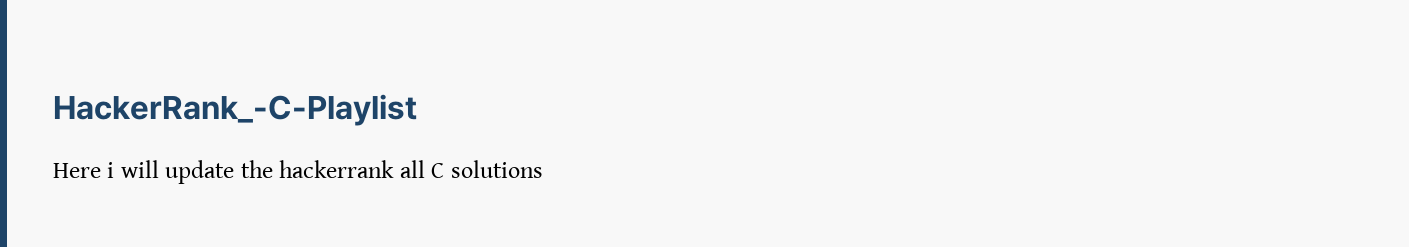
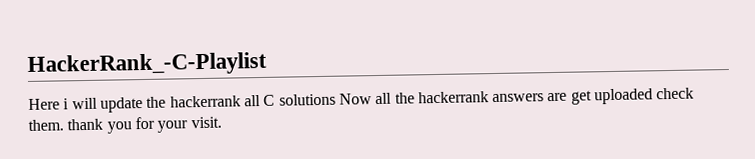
- Here i will update the hackerrank all C solutions
+ Here i will update the hackerrank all C solutions Now all the hackerrank answers are get uploaded check them. thank you for your visit.

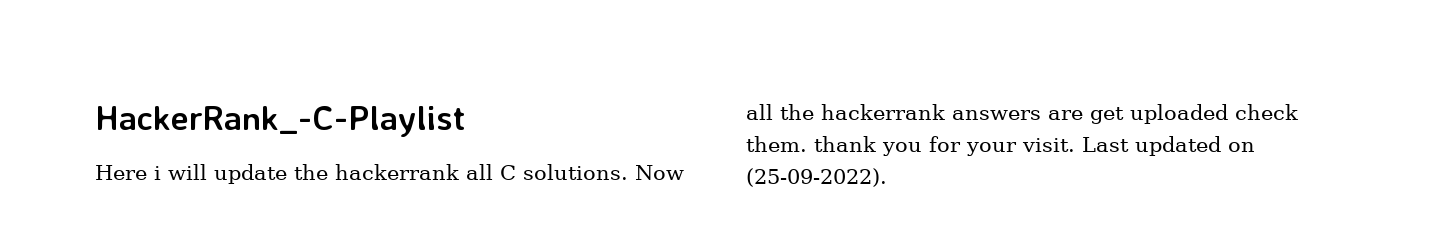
- Here i will update the hackerrank all C solutions Now all the hackerrank answers are get uploaded check them. thank you for your visit.
+ Here i will update the hackerrank all C solutions. Now all the hackerrank answers are get uploaded check them. thank you for your visit.
+ Last updated on (25-09-2022).

